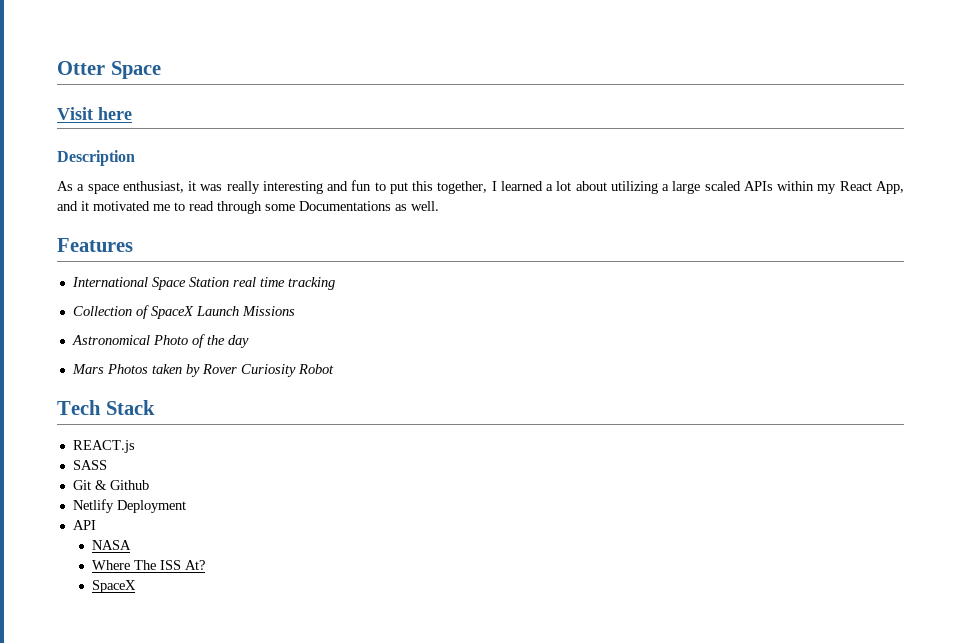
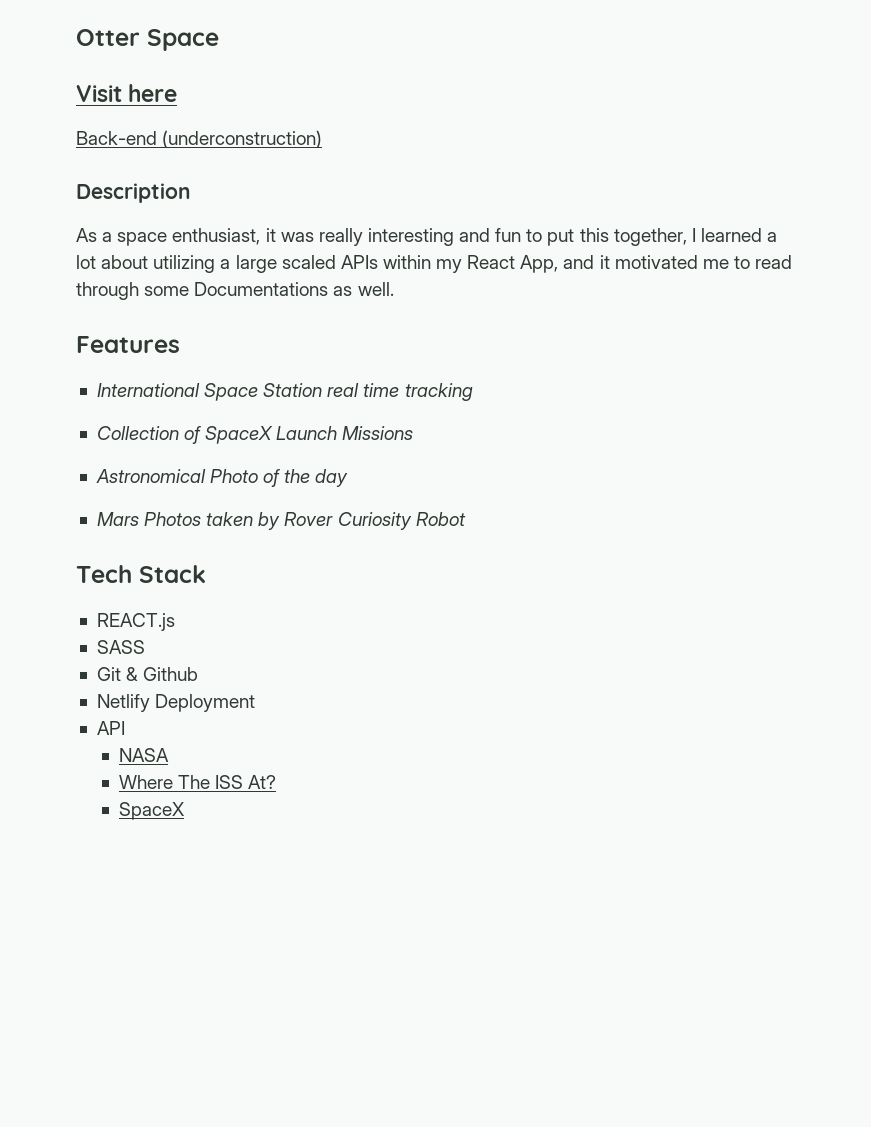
+ Back-end (underconstruction)

